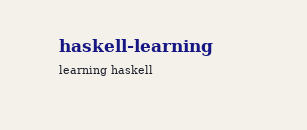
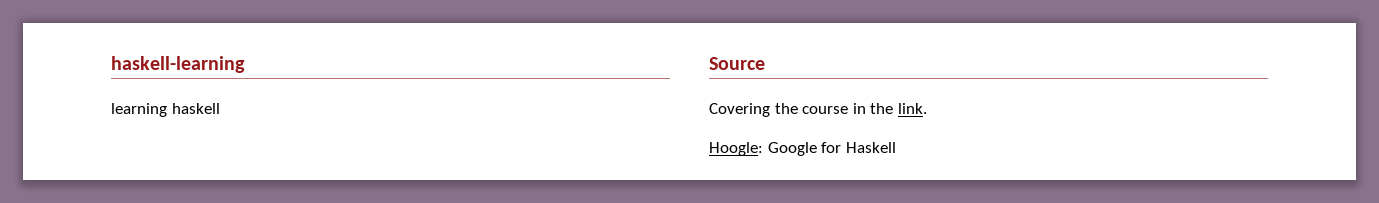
+ Source
+ Covering the course in the link.
+ Hoogle: Google for Haskell

